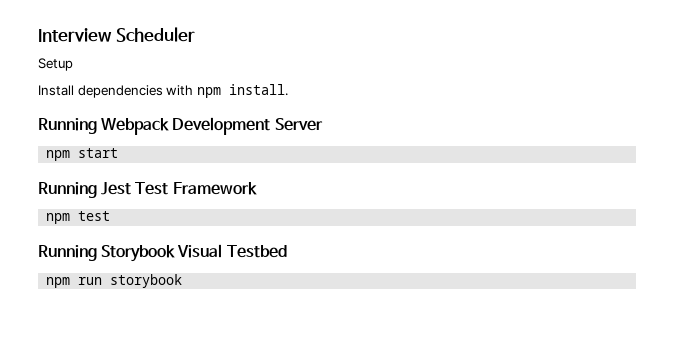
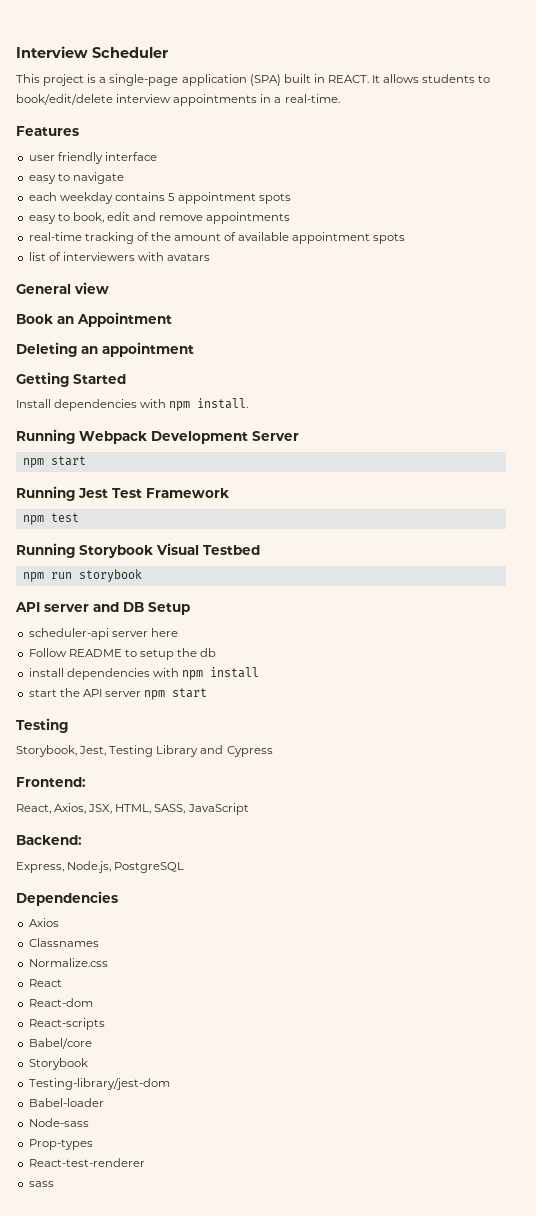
- Setup
+ This project is a single-page application (SPA) built in REACT. It allows students to book/edit/delete interview appointments in a real-time.
+ Features
+ user friendly interface
+ easy to navigate
+ each weekday contains 5 appointment spots
+ easy to book, edit and remove appointments
+ real-time tracking of the amount of available appointment spots
+ list of interviewers with avatars
+ General view
+ Book an Appointment
+ Deleting an appointment
+ Getting Started
+ API server and DB Setup
+ scheduler-api server here
+ Follow README to setup the db
+ install dependencies with npm install
+ start the API server npm start
+ Testing
+ Storybook, Jest, Testing Library and Cypress
+ Frontend:
+ React, Axios, JSX, HTML, SASS, JavaScript
+ Backend:
+ Express, Node.js, PostgreSQL
+ Dependencies
+ Axios
+ Classnames
+ Normalize.css
+ React
+ React-dom
+ React-scripts
+ Babel/core
+ Storybook
+ Testing-library/jest-dom
+ Babel-loader
+ Node-sass
+ Prop-types
+ React-test-renderer
+ sass

